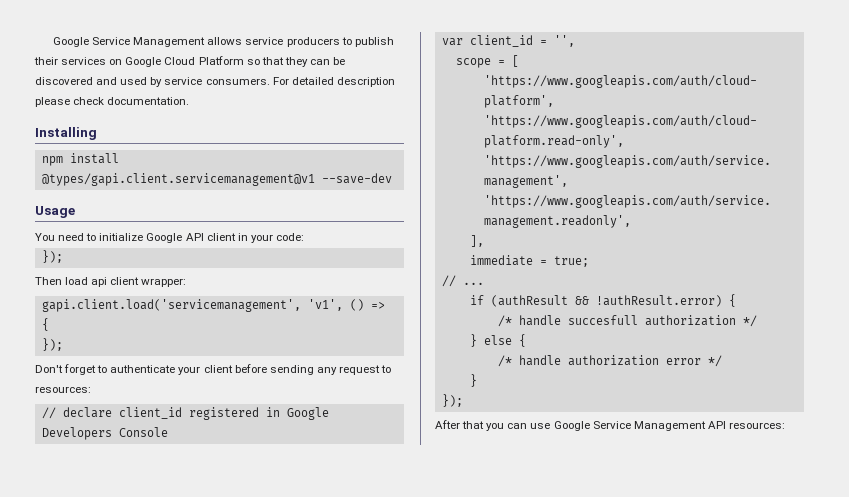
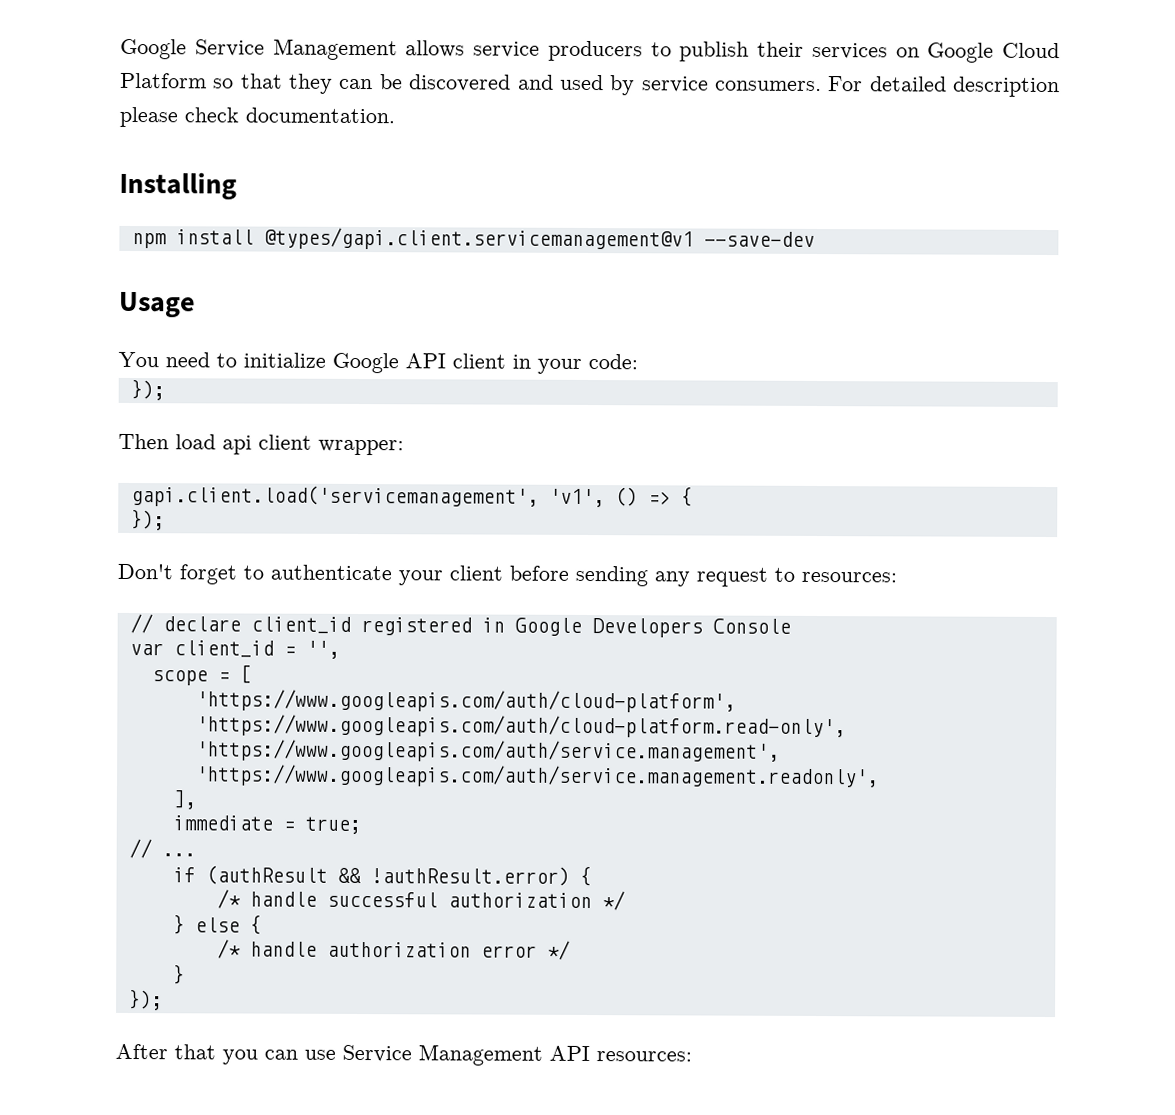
- /* handle succesfull authorization */
+ /* handle successful authorization */
- After that you can use Google Service Management API resources:
+ After that you can use Service Management API resources:

